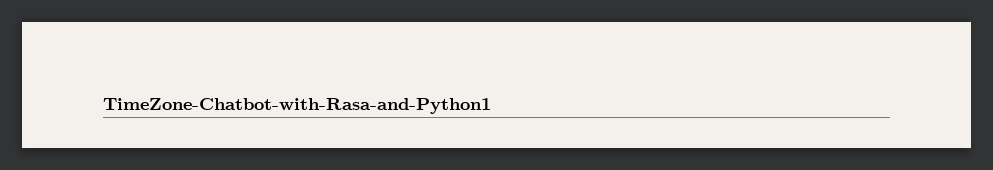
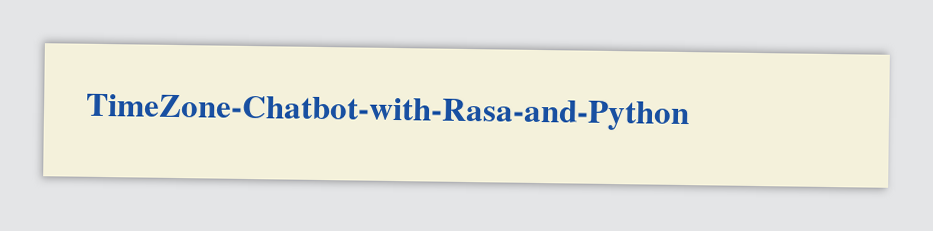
- TimeZone-Chatbot-with-Rasa-and-Python1
+ TimeZone-Chatbot-with-Rasa-and-Python

